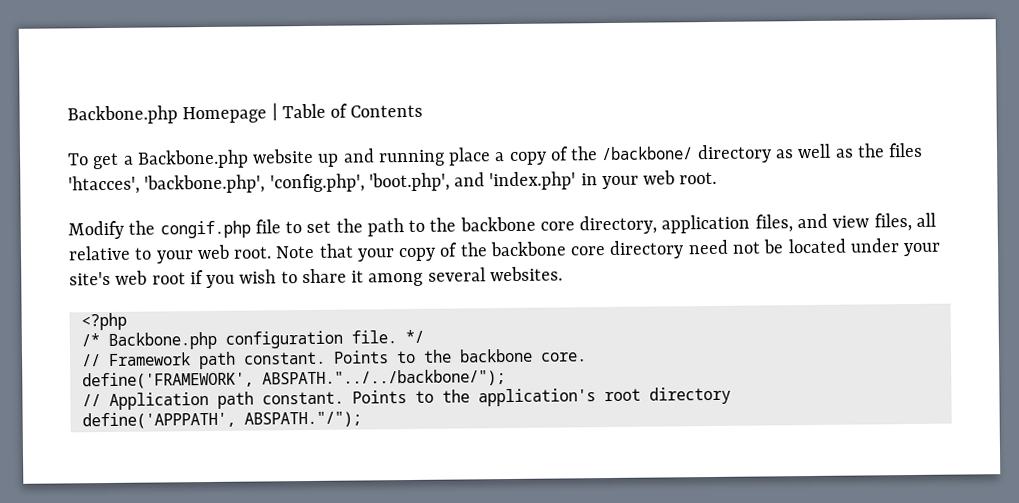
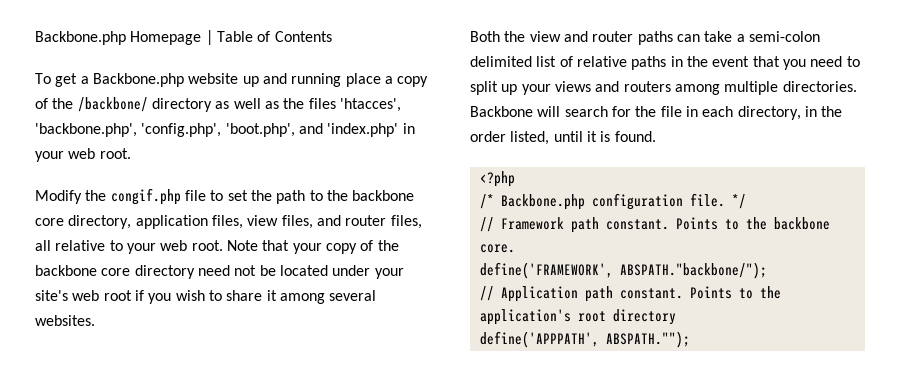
- Modify the congif.php file to set the path to the backbone core directory, application files, and view files, all relative to your web root.
+ Modify the congif.php file to set the path to the backbone core directory, application files, view files, and router files, all relative to your web root.
+ Both the view and router paths can take a semi-colon delimited list of relative paths in the event that you need to split up your views and routers among multiple directories. Backbone will search for the file in each directory, in the order listed, until it is found.
- define('FRAMEWORK', ABSPATH."../../backbone/");
+ define('FRAMEWORK', ABSPATH."backbone/");
- define('APPPATH', ABSPATH."/");
+ define('APPPATH', ABSPATH."");

